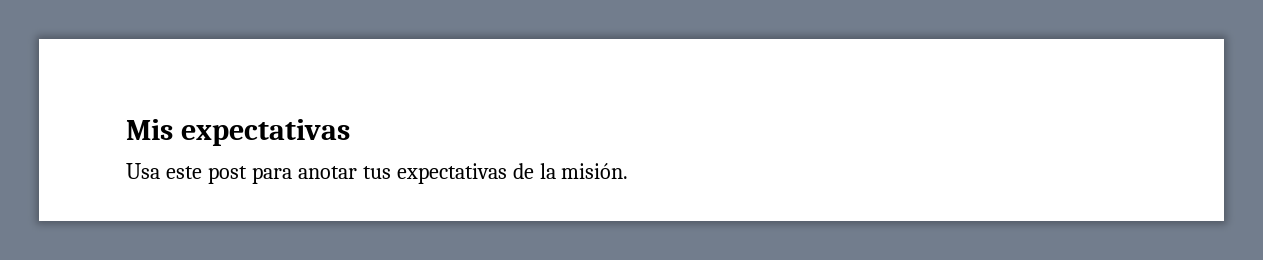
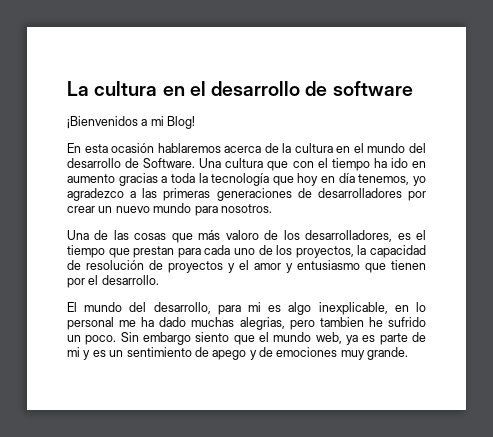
- Mis expectativas
- Usa este post para anotar tus expectativas de la misión.
+ La cultura en el desarrollo de software
+ ¡Bienvenidos a mi Blog!
+ En esta ocasión hablaremos acerca de la cultura en el mundo del desarrollo de Software. Una cultura que con el tiempo ha ido en aumento gracias a toda la tecnología que hoy en día tenemos, yo agradezco a las primeras generaciones de desarrolladores por crear un nuevo mundo para nosotros.
+ Una de las cosas que más valoro de los desarrolladores, es el tiempo que prestan para cada uno de los proyectos, la capacidad de resolución de proyectos y el amor y entusiasmo que tienen por el desarrollo.
+ El mundo del desarrollo, para mi es algo inexplicable, en lo personal me ha dado muchas alegrias, pero tambien he sufrido un poco. Sin embargo siento que el mundo web, ya es parte de mi y es un sentimiento de apego y de emociones muy grande.

